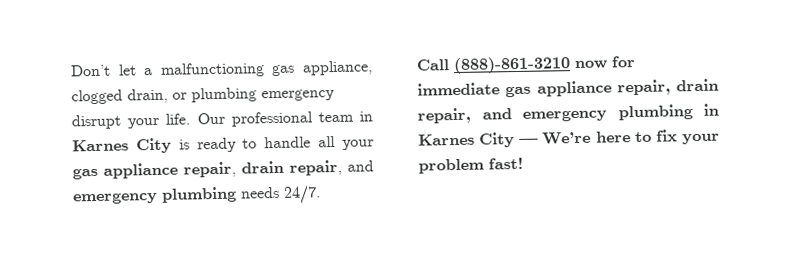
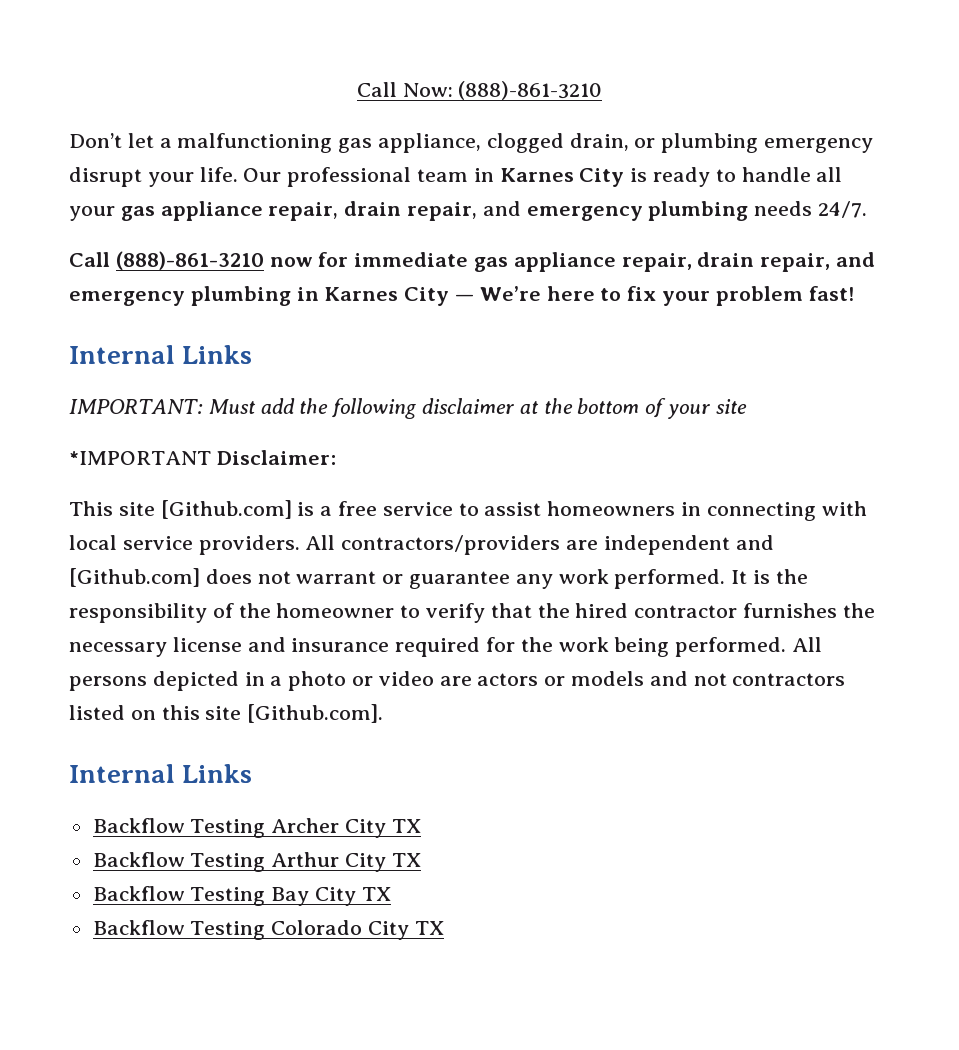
+ Call Now: (888)-861-3210
  Call (888)-861-3210 now for immediate gas appliance repair, drain repair, and emergency plumbing in Karnes City — We’re here to fix your problem fast!
+ Internal Links
+ IMPORTANT: Must add the following disclaimer at the bottom of your site
+ *IMPORTANT Disclaimer:
+ This site [Github.com] is a free service to assist homeowners in connecting with local service providers. All contractors/providers are independent and [Github.com] does not warrant or guarantee any work performed. It is the responsibility of the homeowner to verify that the hired contractor furnishes the necessary license and insurance required for the work being performed. All persons depicted in a photo or video are actors or models and not contractors listed on this site [Github.com].
+ Internal Links
+ Backflow Testing Archer City TX
+ Backflow Testing Arthur City TX
+ Backflow Testing Bay City TX
+ Backflow Testing Colorado City TX

